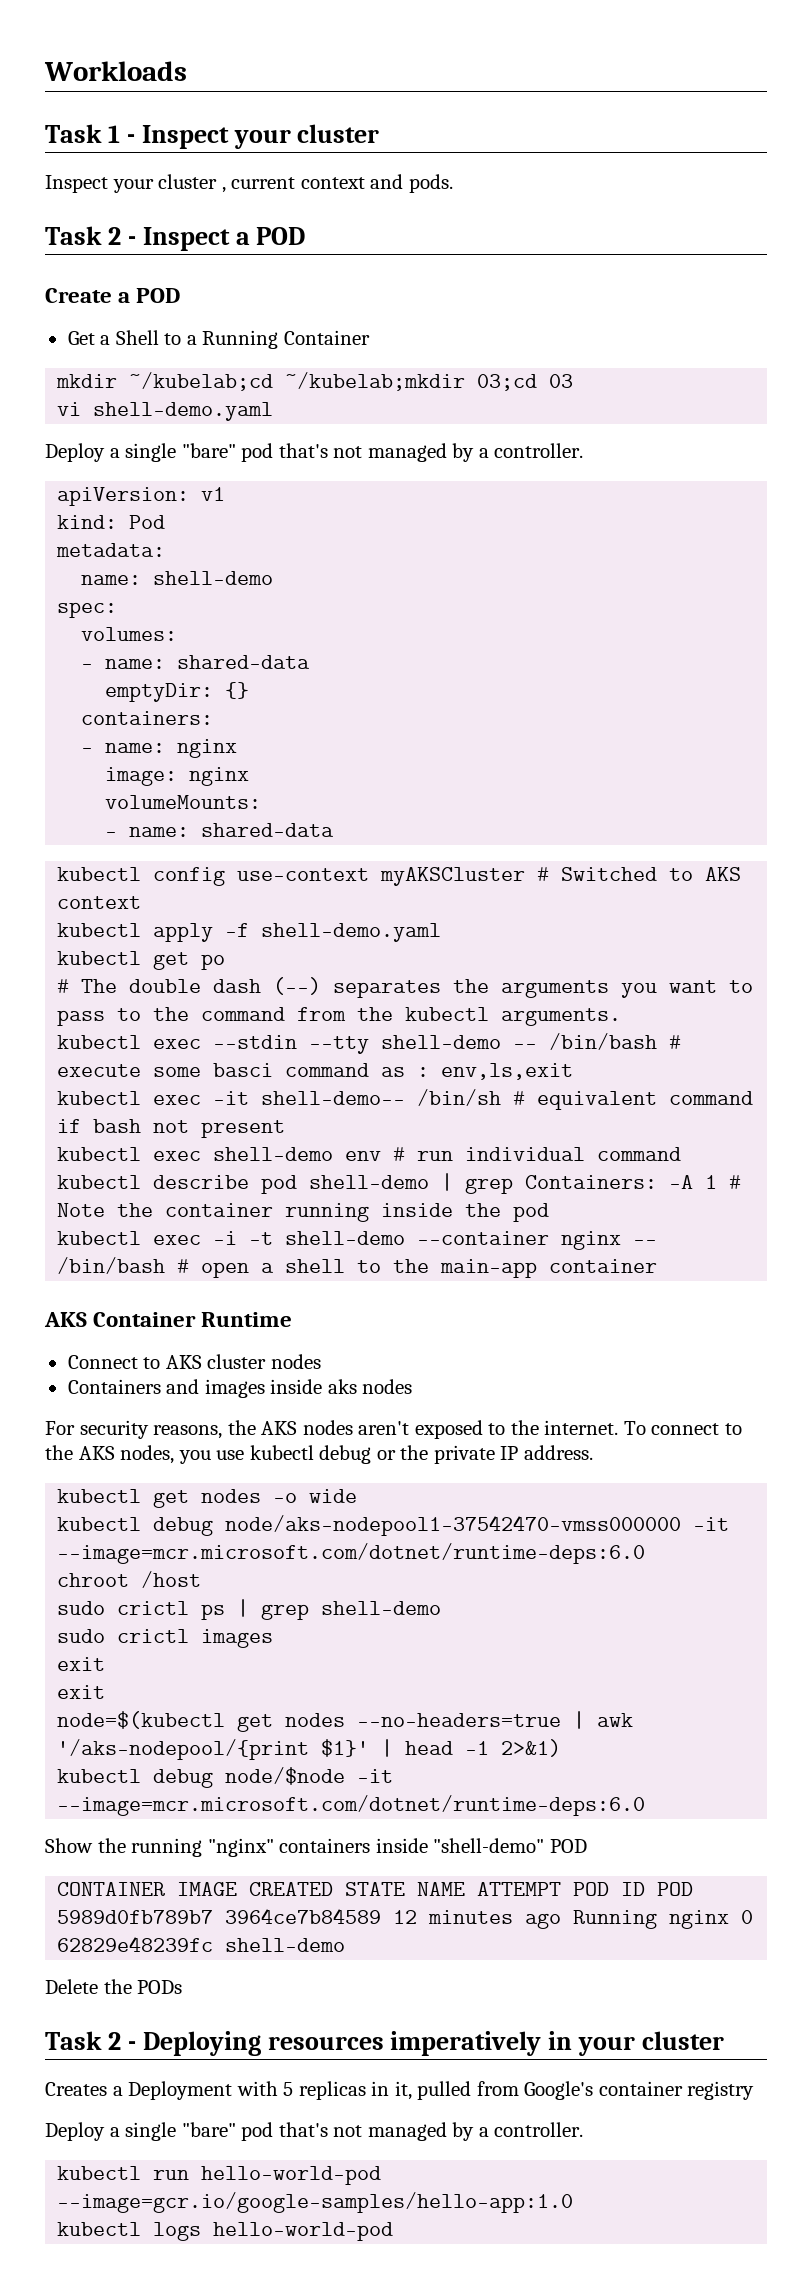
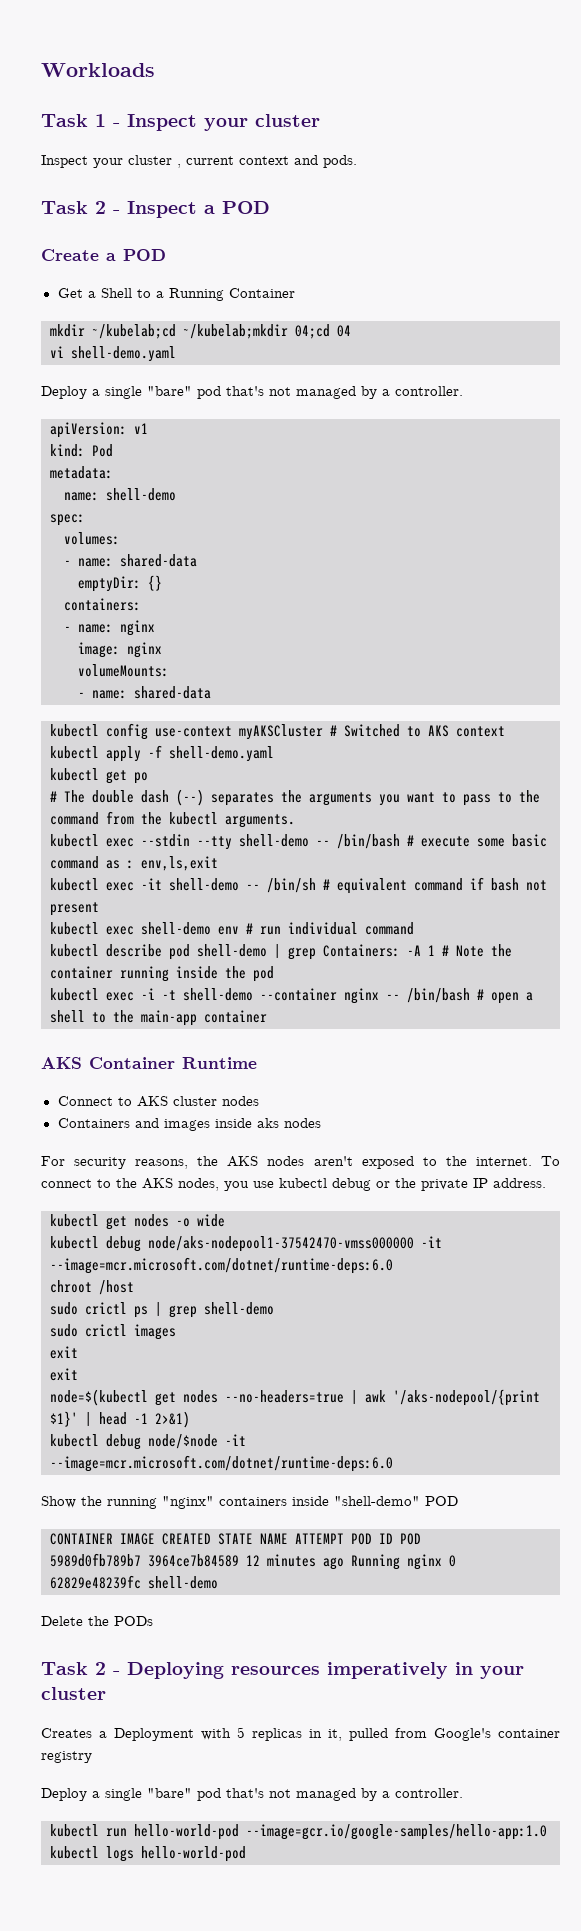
- mkdir ~/kubelab;cd ~/kubelab;mkdir 03;cd 03
+ mkdir ~/kubelab;cd ~/kubelab;mkdir 04;cd 04
- kubectl exec --stdin --tty shell-demo -- /bin/bash # execute some basci command as : env,ls,exit
+ kubectl exec --stdin --tty shell-demo -- /bin/bash # execute some basic command as : env,ls,exit
- kubectl exec -it shell-demo-- /bin/sh # equivalent command if bash not present
+ kubectl exec -it shell-demo -- /bin/sh # equivalent command if bash not present

